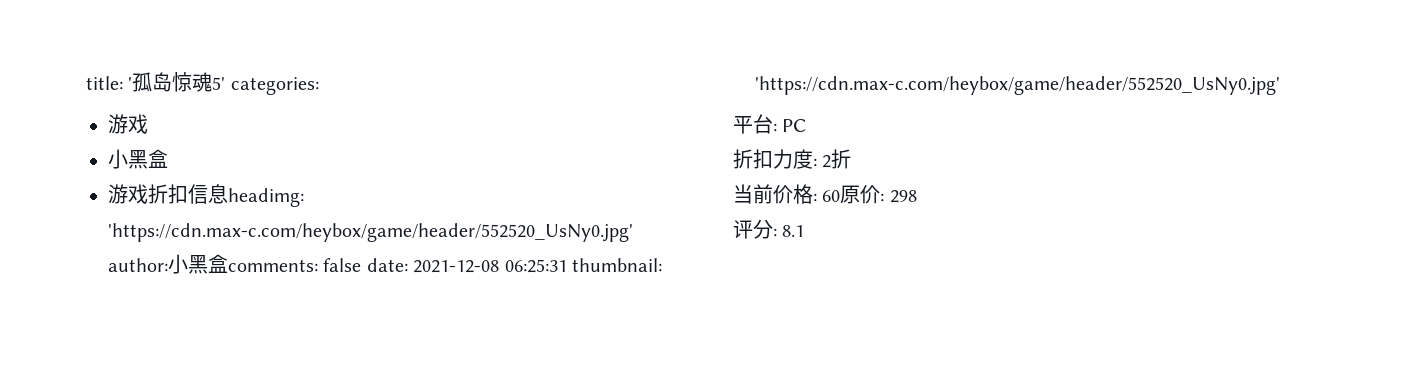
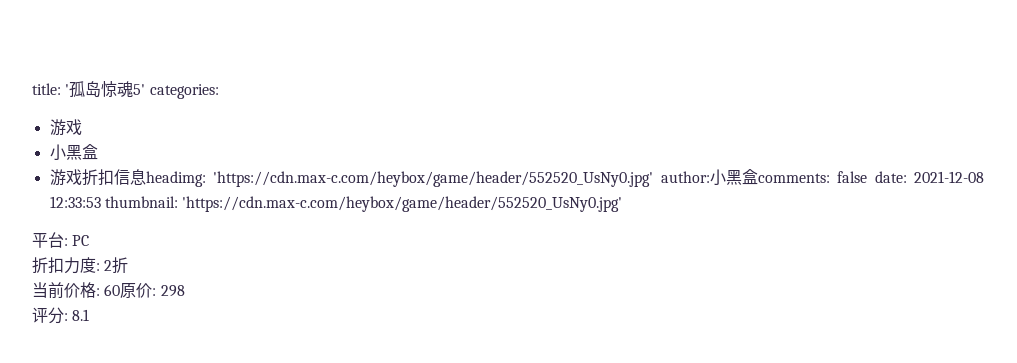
- 游戏折扣信息headimg: 'https://cdn.max-c.com/heybox/game/header/552520_UsNy0.jpg' author:小黑盒comments: false date: 2021-12-08 06:25:31 thumbnail: 'https://cdn.max-c.com/heybox/game/header/552520_UsNy0.jpg'
+ 游戏折扣信息headimg: 'https://cdn.max-c.com/heybox/game/header/552520_UsNy0.jpg' author:小黑盒comments: false date: 2021-12-08 12:33:53 thumbnail: 'https://cdn.max-c.com/heybox/game/header/552520_UsNy0.jpg'

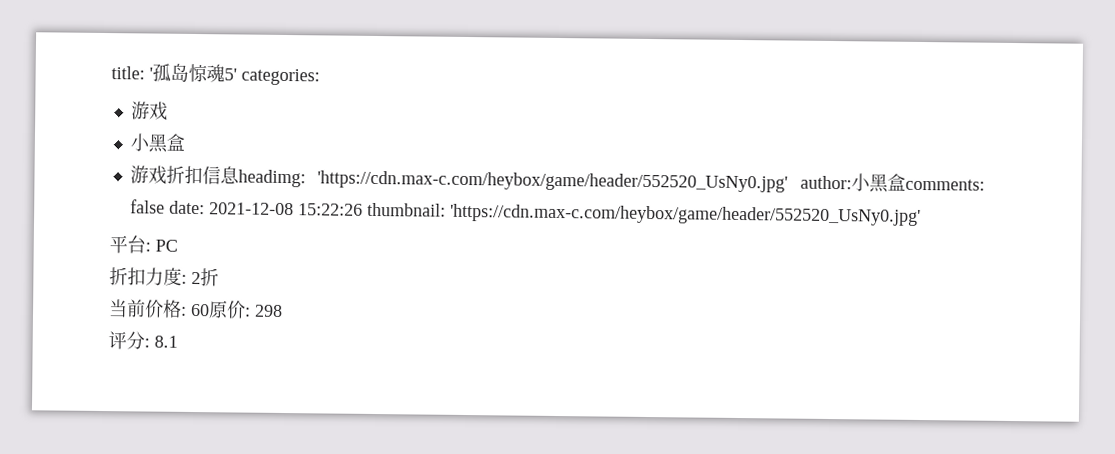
- 游戏折扣信息headimg: 'https://cdn.max-c.com/heybox/game/header/552520_UsNy0.jpg' author:小黑盒comments: false date: 2021-12-08 12:33:53 thumbnail: 'https://cdn.max-c.com/heybox/game/header/552520_UsNy0.jpg'
+ 游戏折扣信息headimg: 'https://cdn.max-c.com/heybox/game/header/552520_UsNy0.jpg' author:小黑盒comments: false date: 2021-12-08 15:22:26 thumbnail: 'https://cdn.max-c.com/heybox/game/header/552520_UsNy0.jpg'

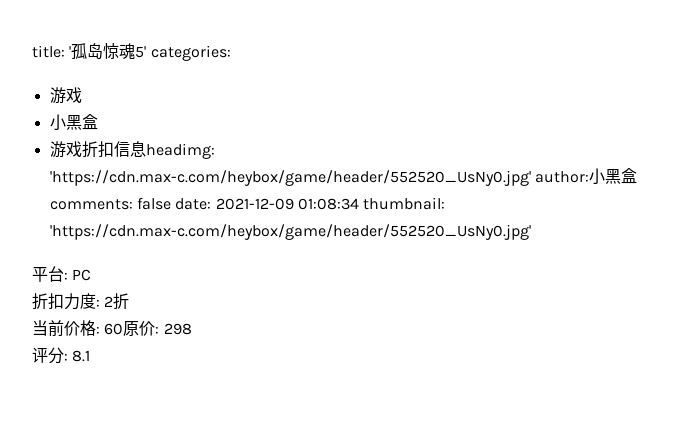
- 游戏折扣信息headimg: 'https://cdn.max-c.com/heybox/game/header/552520_UsNy0.jpg' author:小黑盒comments: false date: 2021-12-08 15:22:26 thumbnail: 'https://cdn.max-c.com/heybox/game/header/552520_UsNy0.jpg'
+ 游戏折扣信息headimg: 'https://cdn.max-c.com/heybox/game/header/552520_UsNy0.jpg' author:小黑盒comments: false date: 2021-12-09 01:08:34 thumbnail: 'https://cdn.max-c.com/heybox/game/header/552520_UsNy0.jpg'

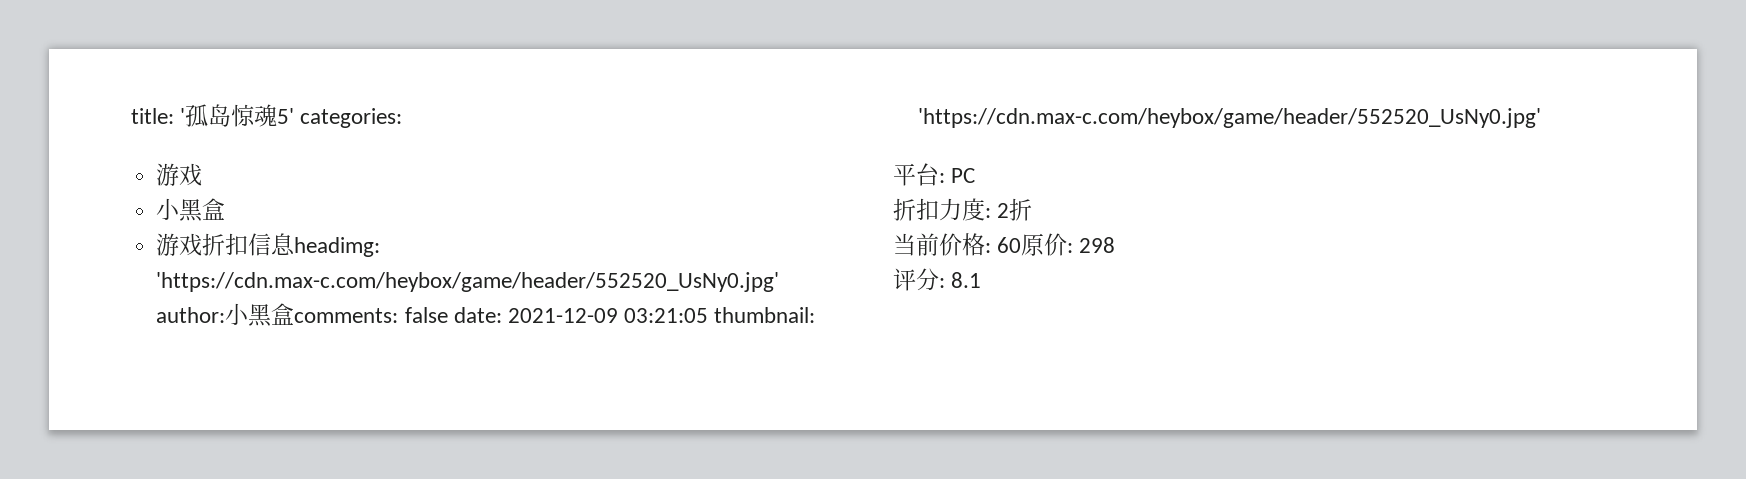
- 游戏折扣信息headimg: 'https://cdn.max-c.com/heybox/game/header/552520_UsNy0.jpg' author:小黑盒comments: false date: 2021-12-09 01:08:34 thumbnail: 'https://cdn.max-c.com/heybox/game/header/552520_UsNy0.jpg'
+ 游戏折扣信息headimg: 'https://cdn.max-c.com/heybox/game/header/552520_UsNy0.jpg' author:小黑盒comments: false date: 2021-12-09 03:21:05 thumbnail: 'https://cdn.max-c.com/heybox/game/header/552520_UsNy0.jpg'

